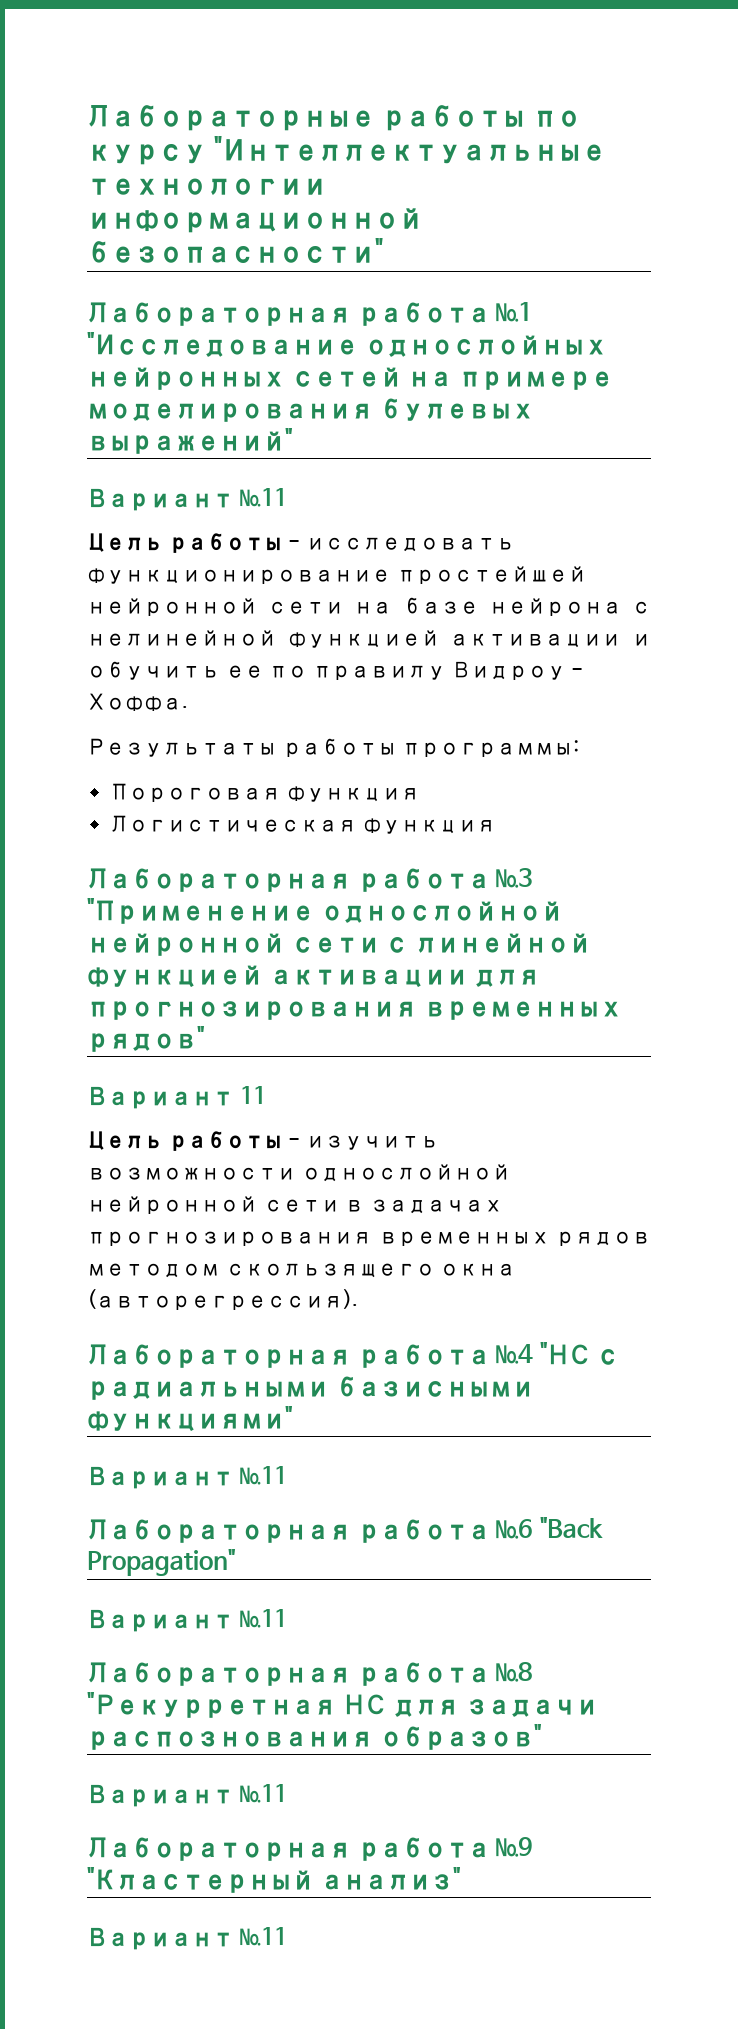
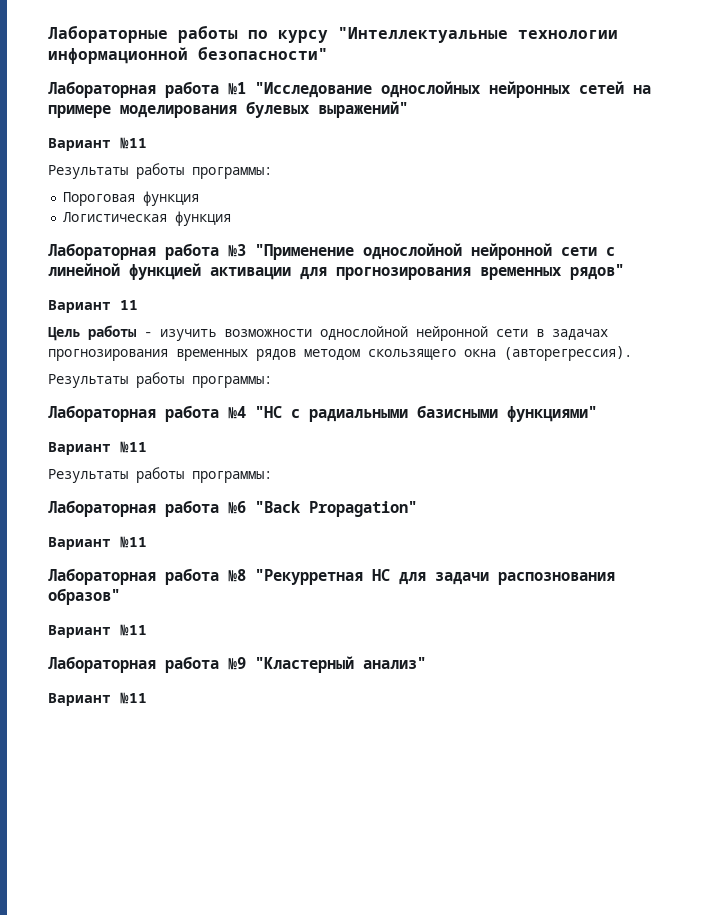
- Цель работы - исследовать функционирование простейшей нейронной сети на базе нейрона с нелинейной функцией активации и обучить ее по правилу Видроу - Хоффа.
  Цель работы - изучить возможности однослойной нейронной сети в задачах прогнозирования временных рядов методом скользящего окна (авторегрессия).
+ Результаты работы программы:
  Лабораторная работа №4 "НС с радиальными базисными функциями"
  Вариант №11
+ Результаты работы программы:

